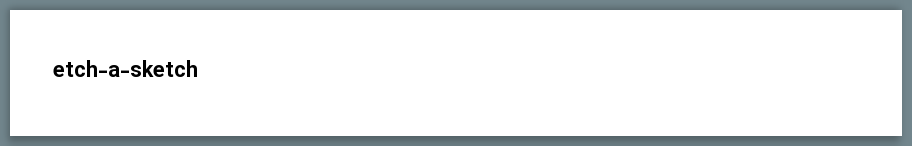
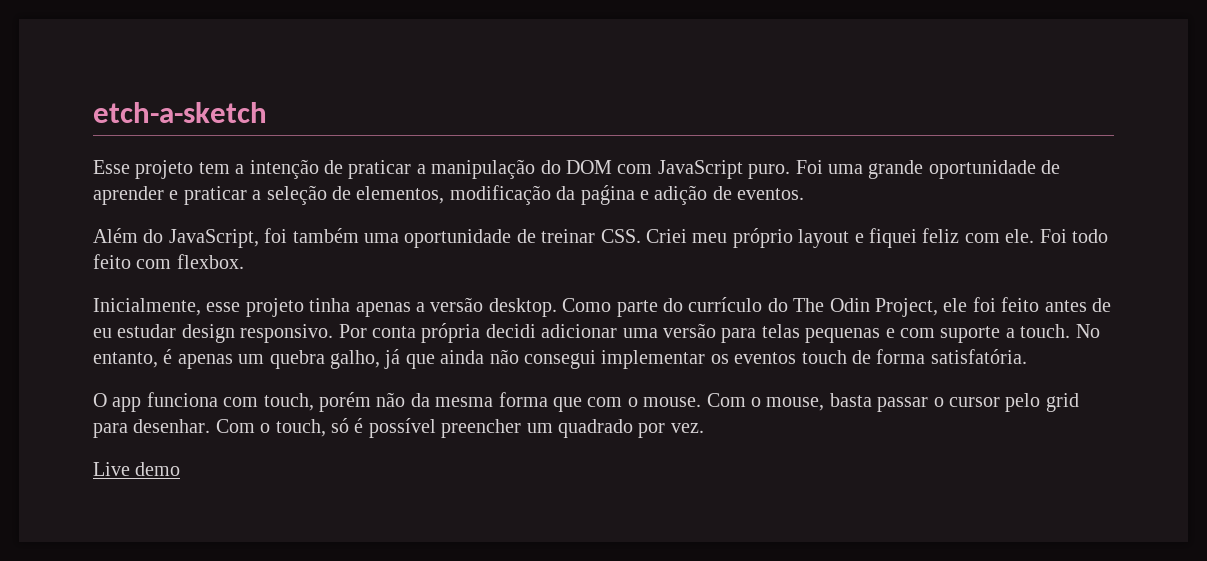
+ Esse projeto tem a intenção de praticar a manipulação do DOM com JavaScript puro. Foi uma grande oportunidade de aprender e praticar a seleção de elementos, modificação da paǵina e adição de eventos.
+ Além do JavaScript, foi também uma oportunidade de treinar CSS. Criei meu próprio layout e fiquei feliz com ele. Foi todo feito com flexbox.
+ Inicialmente, esse projeto tinha apenas a versão desktop. Como parte do currículo do The Odin Project, ele foi feito antes de eu estudar design responsivo. Por conta própria decidi adicionar uma versão para telas pequenas e com suporte a touch. No entanto, é apenas um quebra galho, já que ainda não consegui implementar os eventos touch de forma satisfatória.
+ O app funciona com touch, porém não da mesma forma que com o mouse. Com o mouse, basta passar o cursor pelo grid para desenhar. Com o touch, só é possível preencher um quadrado por vez.
+ Live demo

